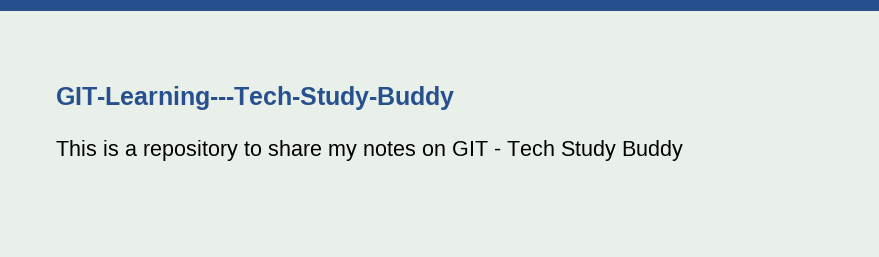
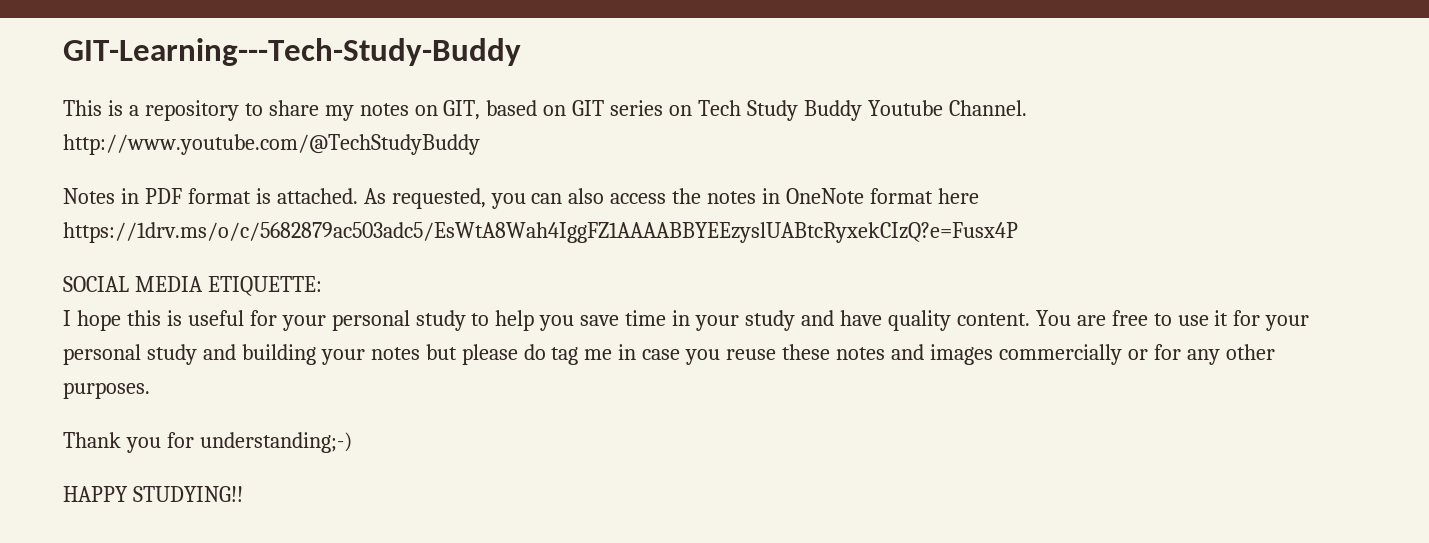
- This is a repository to share my notes on GIT - Tech Study Buddy
+ This is a repository to share my notes on GIT, based on GIT series on Tech Study Buddy Youtube Channel. http://www.youtube.com/@TechStudyBuddy
+ Notes in PDF format is attached. As requested, you can also access the notes in OneNote format here https://1drv.ms/o/c/5682879ac503adc5/EsWtA8Wah4IggFZ1AAAABBYEEzyslUABtcRyxekCIzQ?e=Fusx4P
+ SOCIAL MEDIA ETIQUETTE:
+ I hope this is useful for your personal study to help you save time in your study and have quality content. You are free to use it for your personal study and building your notes but please do tag me in case you reuse these notes and images commercially or for any other purposes.
+ Thank you for understanding;-)
+ HAPPY STUDYING!!

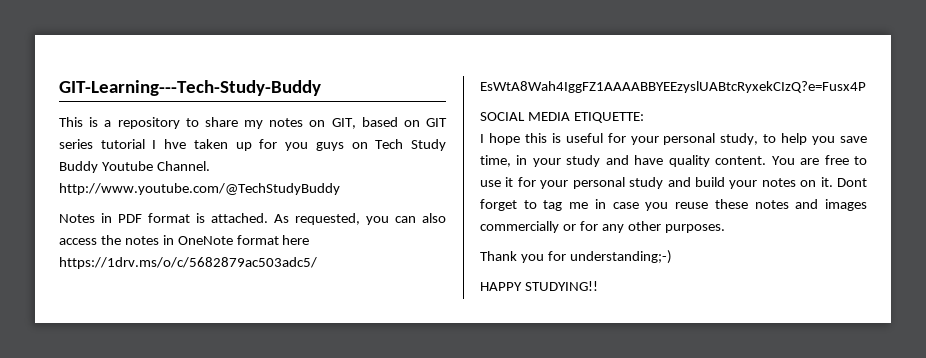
- This is a repository to share my notes on GIT, based on GIT series on Tech Study Buddy Youtube Channel. http://www.youtube.com/@TechStudyBuddy
+ This is a repository to share my notes on GIT, based on GIT series tutorial I hve taken up for you guys on Tech Study Buddy Youtube Channel. http://www.youtube.com/@TechStudyBuddy
- I hope this is useful for your personal study to help you save time in your study and have quality content.
+ I hope this is useful for your personal study, to help you save time, in your study and have quality content.
- You are free to use it for your personal study and building your notes but please do tag me in case you reuse these notes and images commercially or for any other purposes.
+ You are free to use it for your personal study and build your notes on it. Dont forget to tag me in case you reuse these notes and images commercially or for any other purposes.

